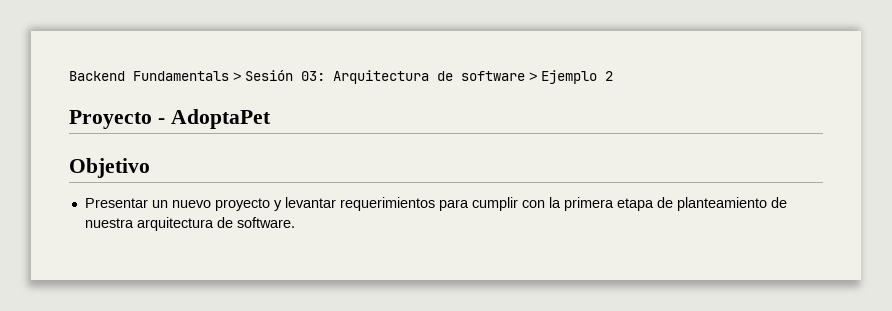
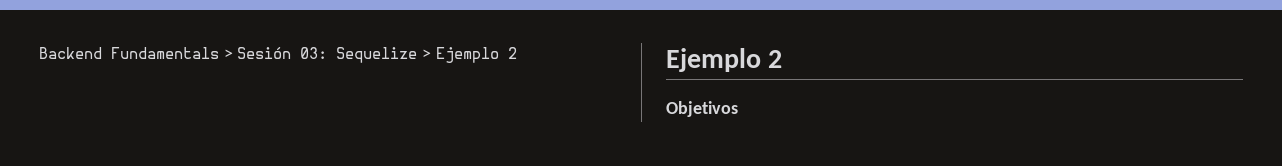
- Backend Fundamentals > Sesión 03: Arquitectura de software > Ejemplo 2
- Proyecto - AdoptaPet
- Objetivo
- Presentar un nuevo proyecto y levantar requerimientos para cumplir con la primera etapa de planteamiento de nuestra arquitectura de software.
+ Backend Fundamentals > Sesión 03: Sequelize > Ejemplo 2
+ Ejemplo 2
+ Objetivos

